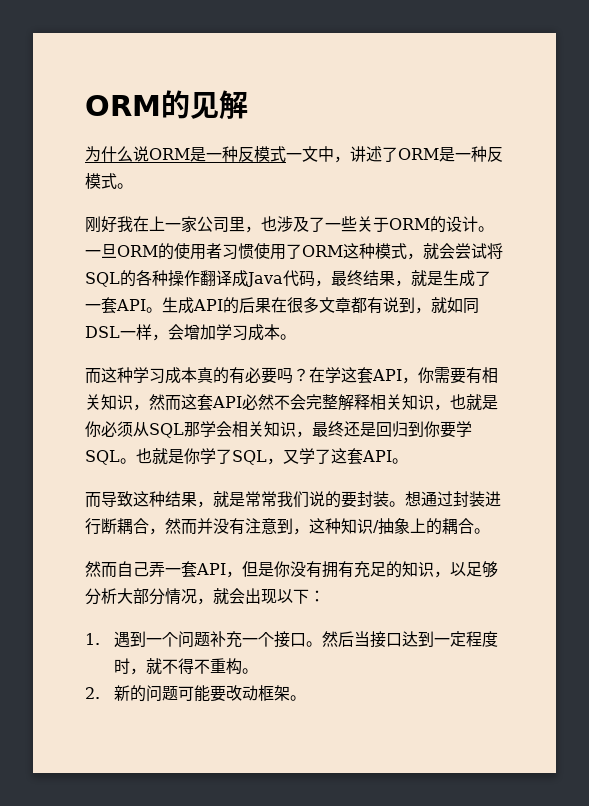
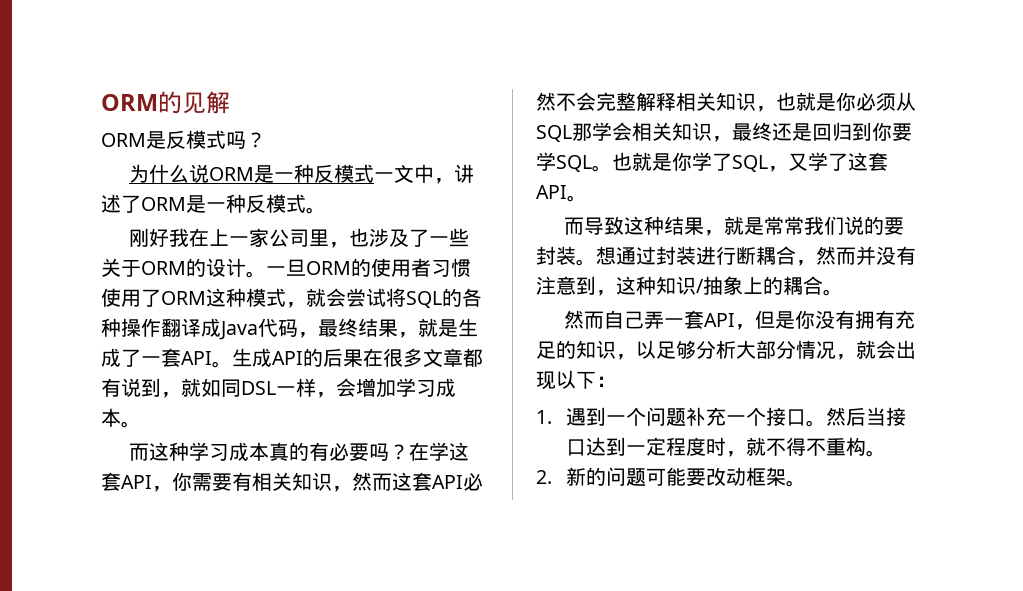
+ ORM是反模式吗？

